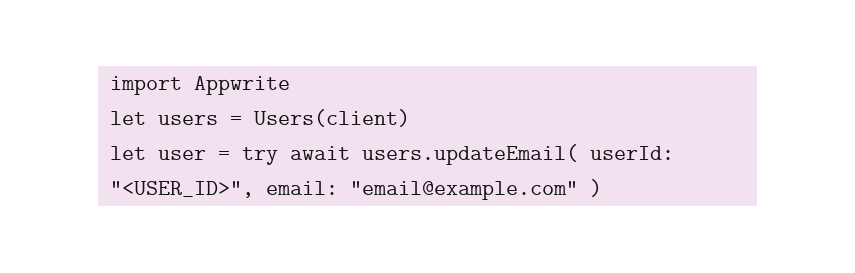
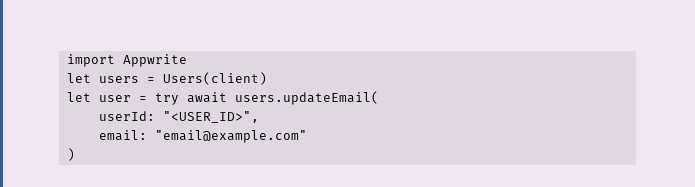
- let user = try await users.updateEmail( userId: "<USER_ID>", email: "email@example.com" )
+ let user = try await users.updateEmail(
+ userId: "<USER_ID>",
+ email: "email@example.com"
+ )

